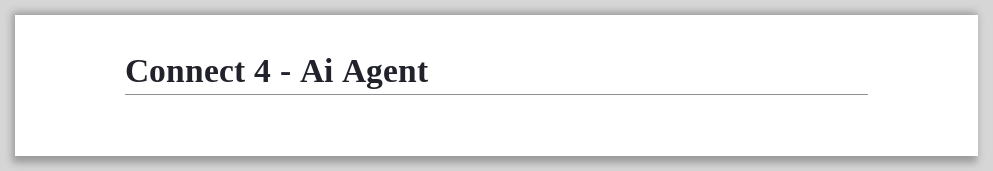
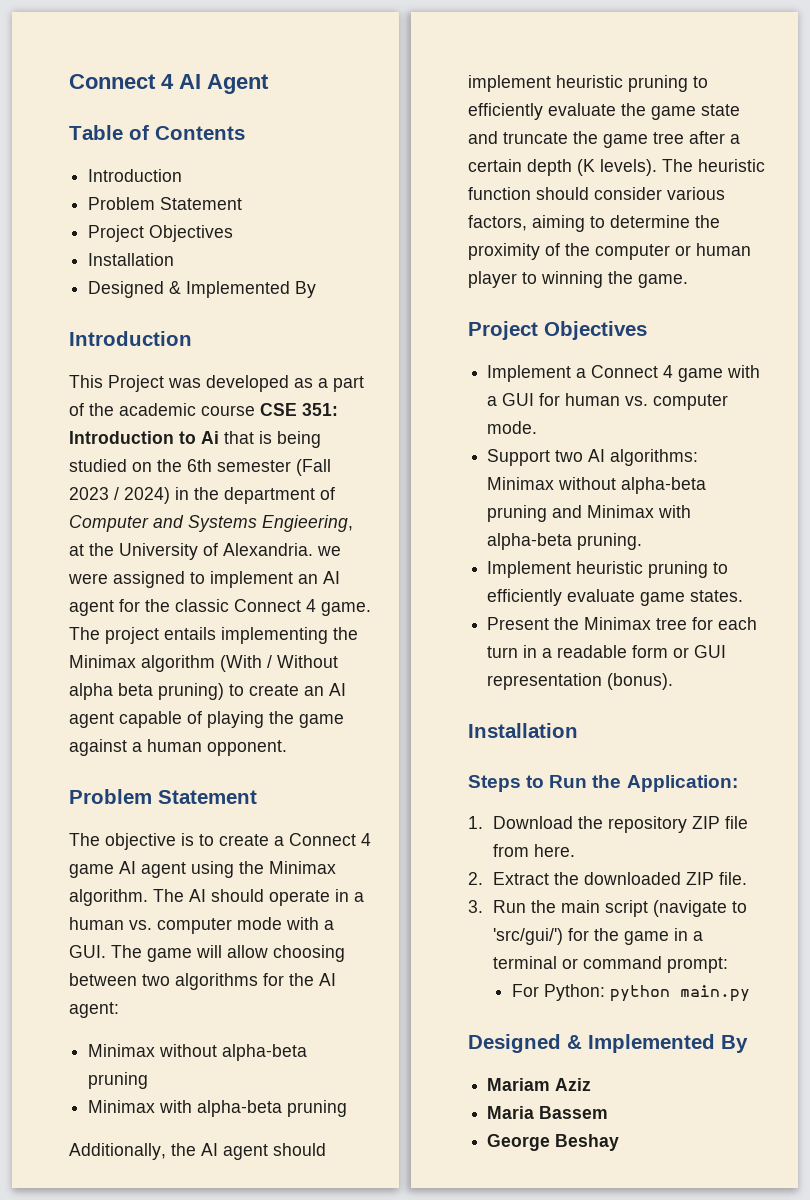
- Connect 4 - Ai Agent
+ Connect 4 AI Agent
+ Table of Contents
+ Introduction
+ Problem Statement
+ Project Objectives
+ Installation
+ Designed & Implemented By
+ Introduction
+ This Project was developed as a part of the academic course CSE 351: Introduction to Ai that is being studied on the 6th semester (Fall 2023 / 2024) in the department of Computer and Systems Engieering, at the University of Alexandria. we were assigned to implement an AI agent for the classic Connect 4 game. The project entails implementing the Minimax algorithm (With / Without alpha beta pruning) to create an AI agent capable of playing the game against a human opponent.
+ Problem Statement
+ The objective is to create a Connect 4 game AI agent using the Minimax algorithm. The AI should operate in a human vs. computer mode with a GUI. The game will allow choosing between two algorithms for the AI agent:
+ Minimax without alpha-beta pruning
+ Minimax with alpha-beta pruning
+ Additionally, the AI agent should implement heuristic pruning to efficiently evaluate the game state and truncate the game tree after a certain depth (K levels). The heuristic function should consider various factors, aiming to determine the proximity of the computer or human player to winning the game.
+ Project Objectives
+ Implement a Connect 4 game with a GUI for human vs. computer mode.
+ Support two AI algorithms: Minimax without alpha-beta pruning and Minimax with alpha-beta pruning.
+ Implement heuristic pruning to efficiently evaluate game states.
+ Present the Minimax tree for each turn in a readable form or GUI representation (bonus).
+ Installation
+ Steps to Run the Application:
+ 1. Download the repository ZIP file from here.
+ 2. Extract the downloaded ZIP file.
+ 3. Run the main script (navigate to 'src/gui/') for the game in a terminal or command prompt:
+ For Python: python main.py
+ Designed & Implemented By
+ Mariam Aziz
+ Maria Bassem
+ George Beshay

